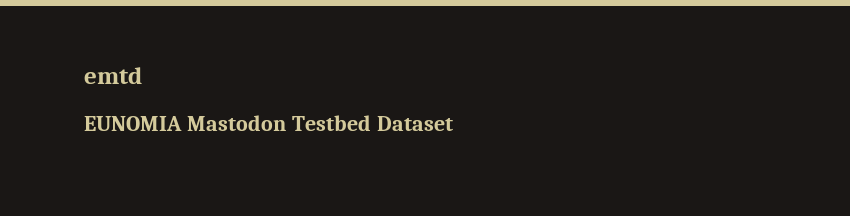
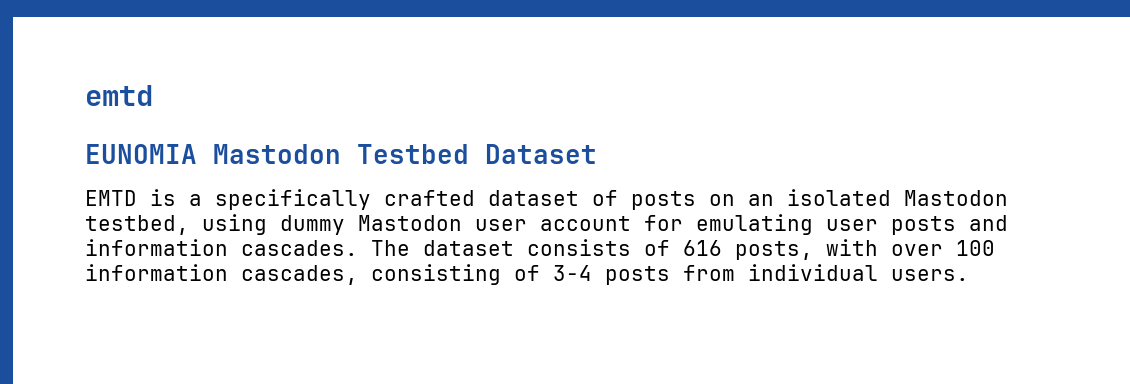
+ EMTD is a specifically crafted dataset of posts on an isolated Mastodon testbed, using dummy Mastodon user account for emulating user posts and information cascades. The dataset consists of 616 posts, with over 100 information cascades, consisting of 3-4 posts from individual users.

